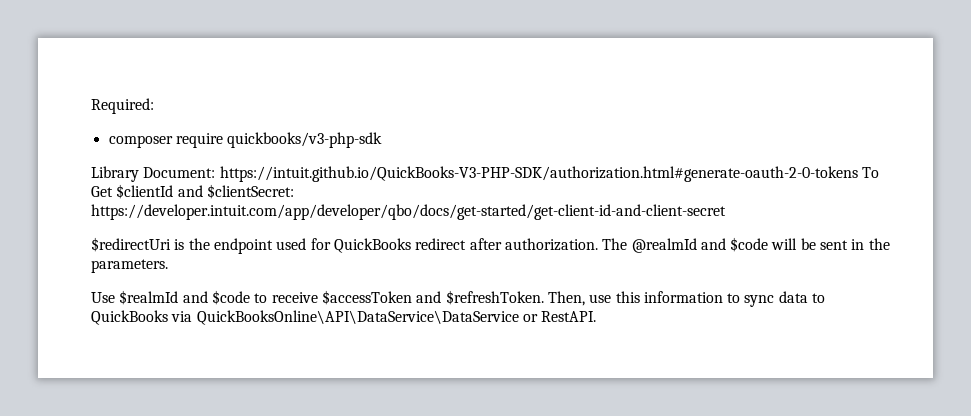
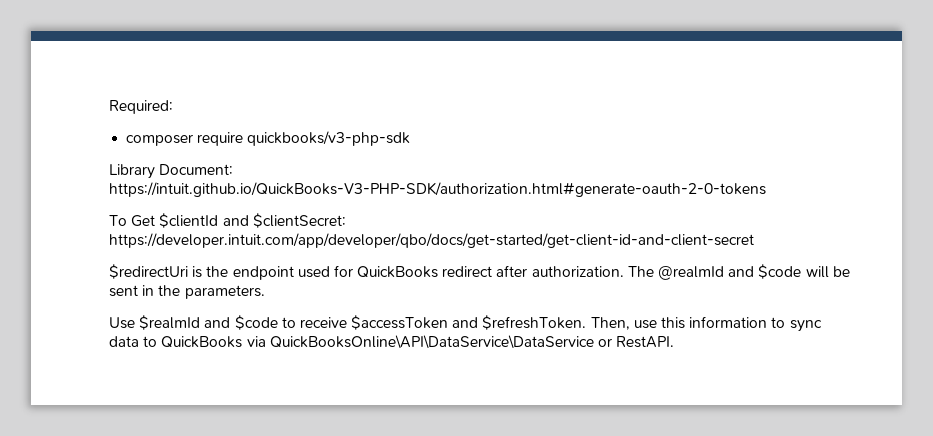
- Library Document: https://intuit.github.io/QuickBooks-V3-PHP-SDK/authorization.html#generate-oauth-2-0-tokens To Get $clientId and $clientSecret: https://developer.intuit.com/app/developer/qbo/docs/get-started/get-client-id-and-client-secret
+ Library Document: https://intuit.github.io/QuickBooks-V3-PHP-SDK/authorization.html#generate-oauth-2-0-tokens
+ To Get $clientId and $clientSecret: https://developer.intuit.com/app/developer/qbo/docs/get-started/get-client-id-and-client-secret

